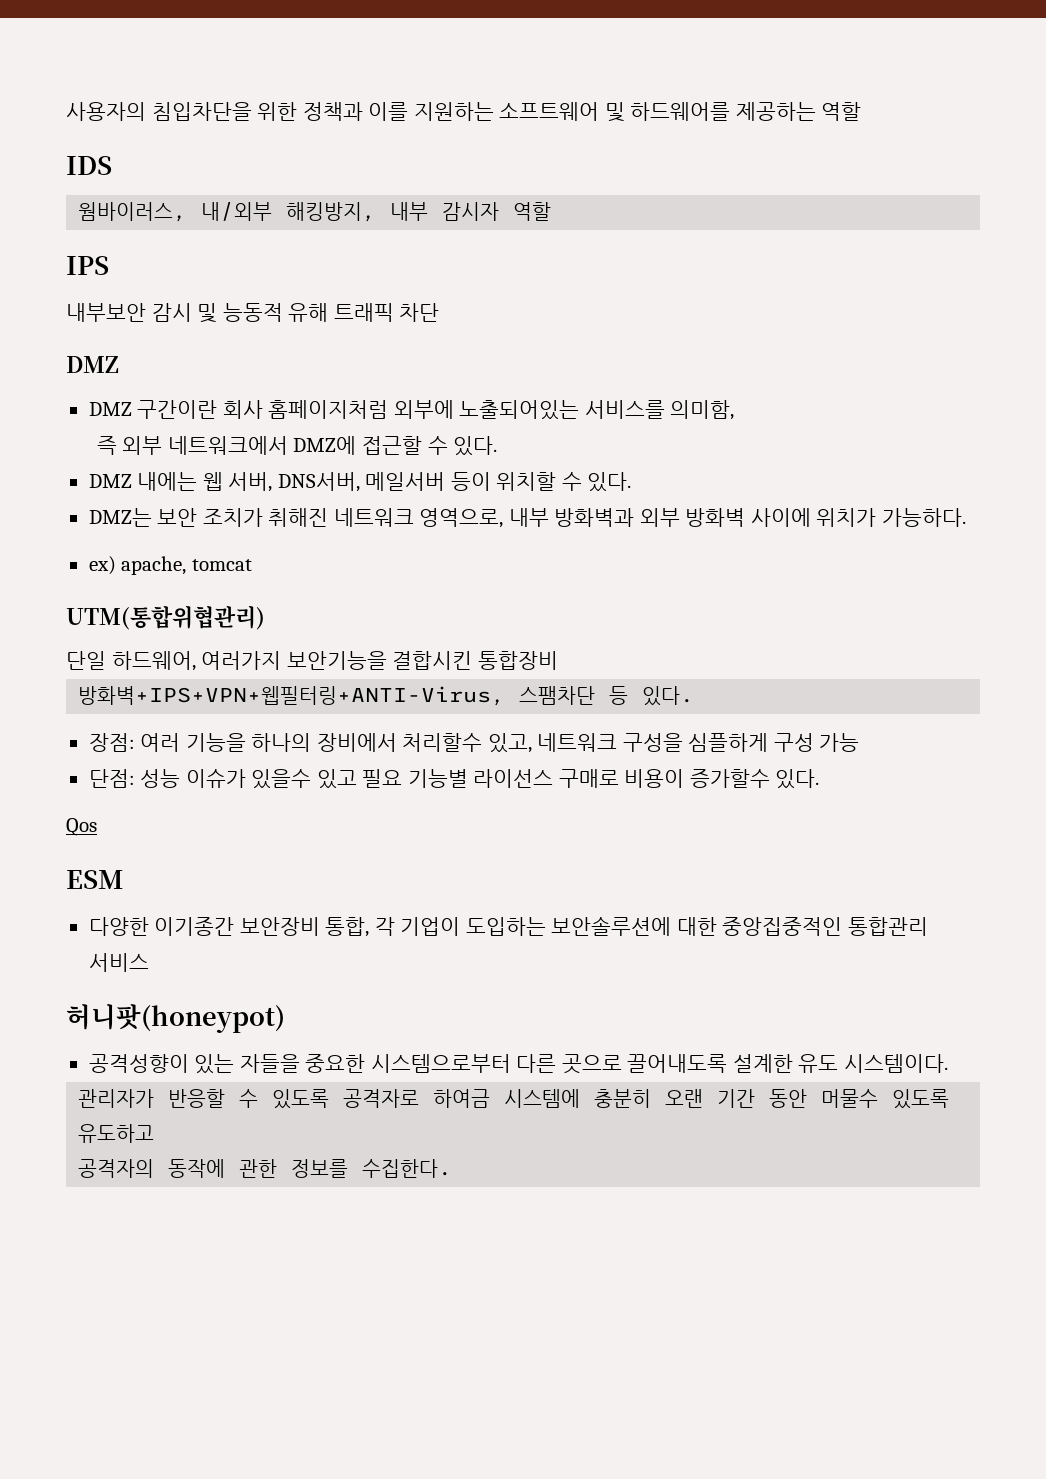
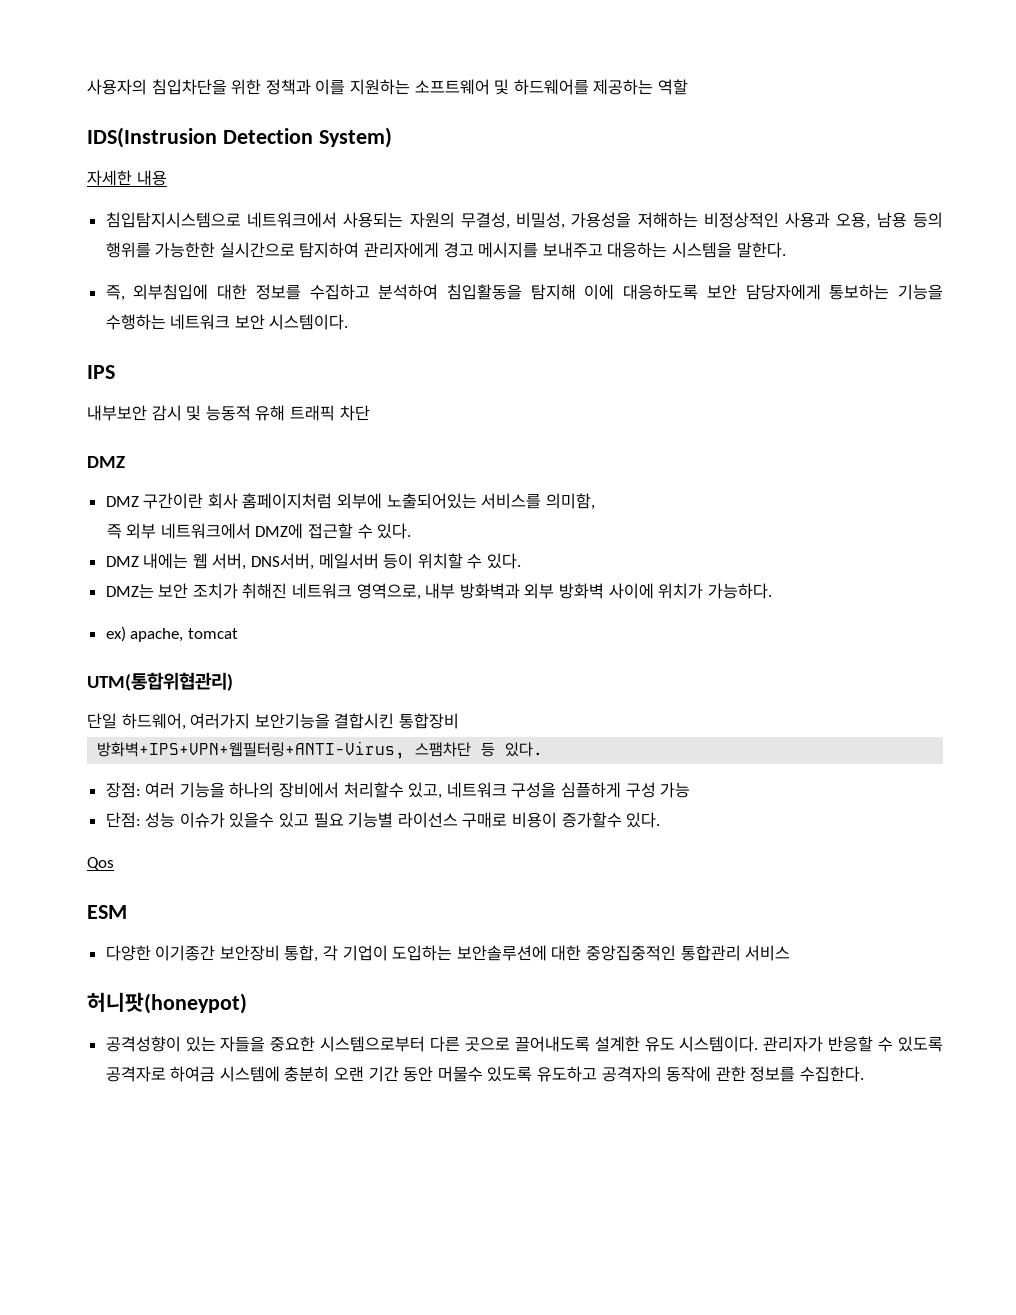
- IDS
- 웜바이러스, 내/외부 해킹방지, 내부 감시자 역할
+ IDS(Instrusion Detection System)
+ 자세한 내용
+ 침입탐지시스템으로 네트워크에서 사용되는 자원의 무결성, 비밀성, 가용성을 저해하는 비정상적인 사용과 오용, 남용 등의 행위를 가능한한 실시간으로 탐지하여 관리자에게 경고 메시지를 보내주고 대응하는 시스템을 말한다.
+ 즉, 외부침입에 대한 정보를 수집하고 분석하여 침입활동을 탐지해 이에 대응하도록 보안 담당자에게 통보하는 기능을 수행하는 네트워크 보안 시스템이다.
- 공격성향이 있는 자들을 중요한 시스템으로부터 다른 곳으로 끌어내도록 설계한 유도 시스템이다.
- 관리자가 반응할 수 있도록 공격자로 하여금 시스템에 충분히 오랜 기간 동안 머물수 있도록 유도하고
- 공격자의 동작에 관한 정보를 수집한다.
+ 공격성향이 있는 자들을 중요한 시스템으로부터 다른 곳으로 끌어내도록 설계한 유도 시스템이다. 관리자가 반응할 수 있도록 공격자로 하여금 시스템에 충분히 오랜 기간 동안 머물수 있도록 유도하고 공격자의 동작에 관한 정보를 수집한다.

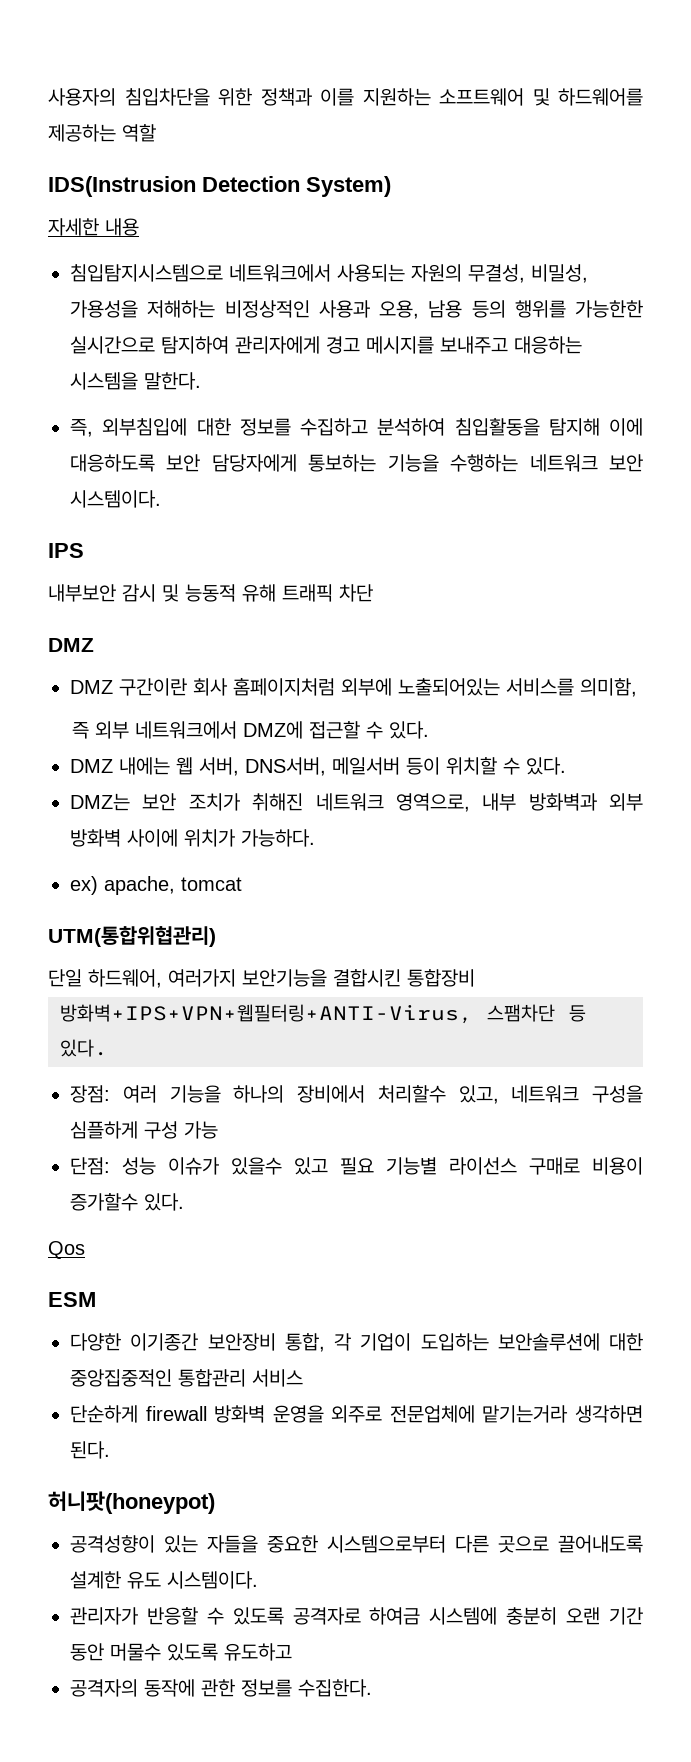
+ 단순하게 firewall 방화벽 운영을 외주로 전문업체에 맡기는거라 생각하면 된다.
- 공격성향이 있는 자들을 중요한 시스템으로부터 다른 곳으로 끌어내도록 설계한 유도 시스템이다. 관리자가 반응할 수 있도록 공격자로 하여금 시스템에 충분히 오랜 기간 동안 머물수 있도록 유도하고 공격자의 동작에 관한 정보를 수집한다.
+ 공격성향이 있는 자들을 중요한 시스템으로부터 다른 곳으로 끌어내도록 설계한 유도 시스템이다.
+ 관리자가 반응할 수 있도록 공격자로 하여금 시스템에 충분히 오랜 기간 동안 머물수 있도록 유도하고
+ 공격자의 동작에 관한 정보를 수집한다.

